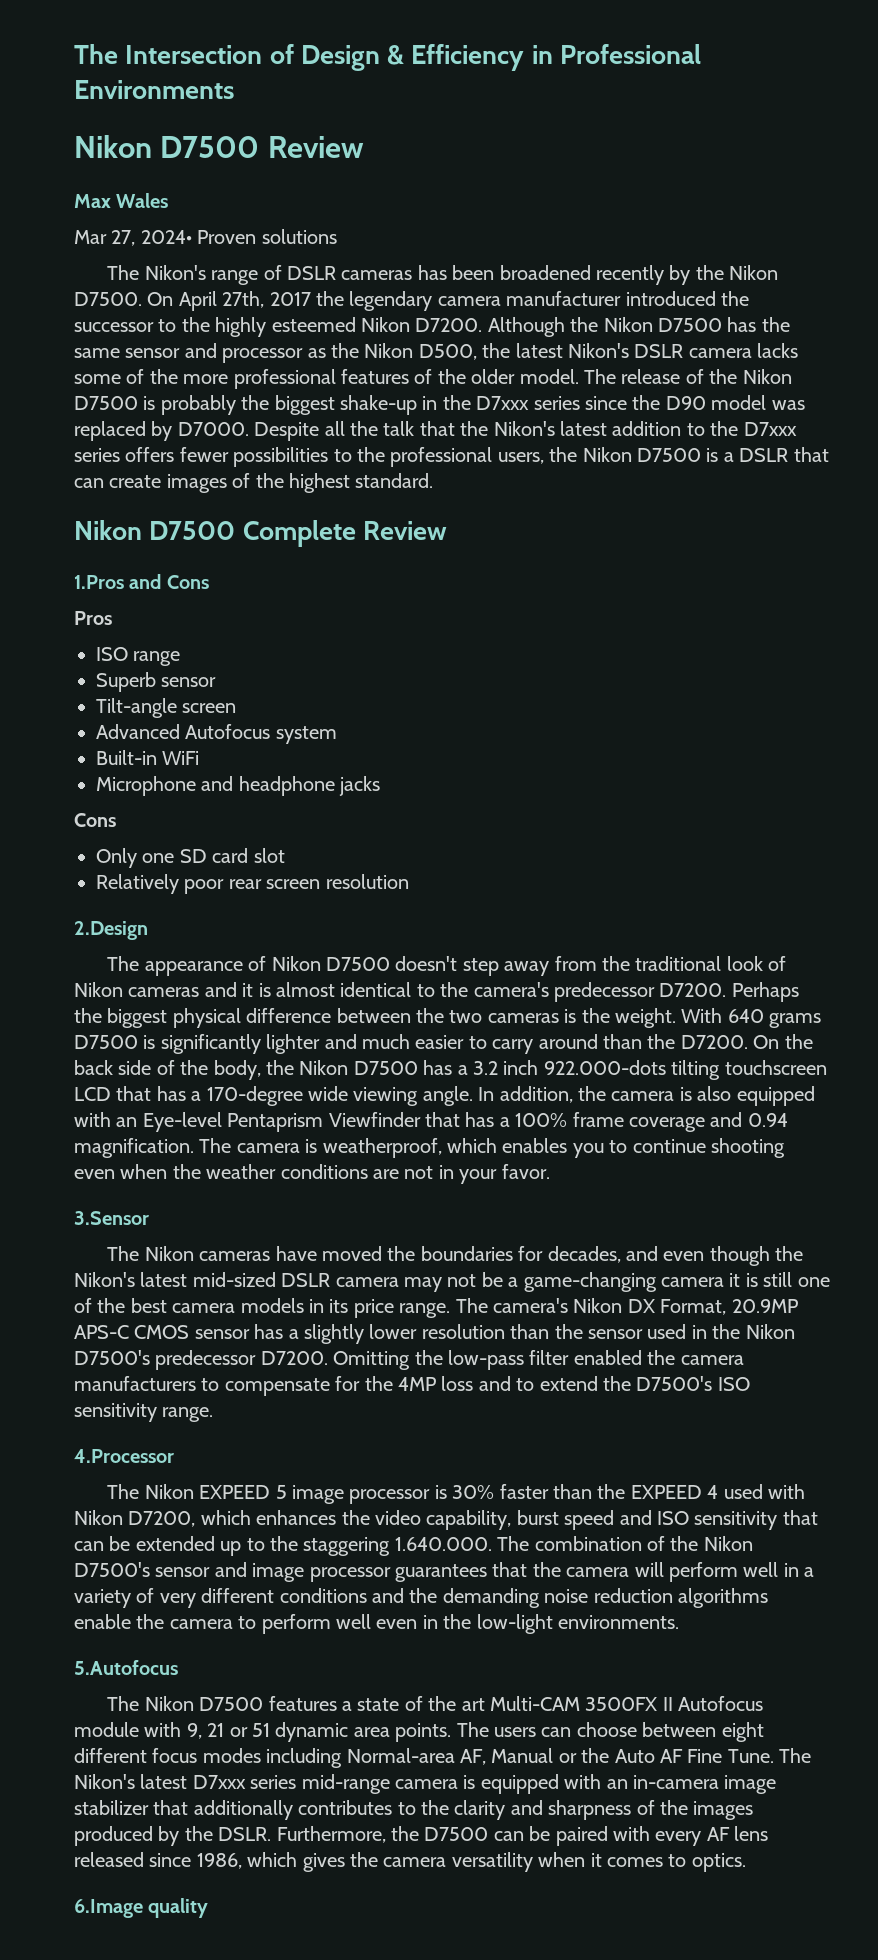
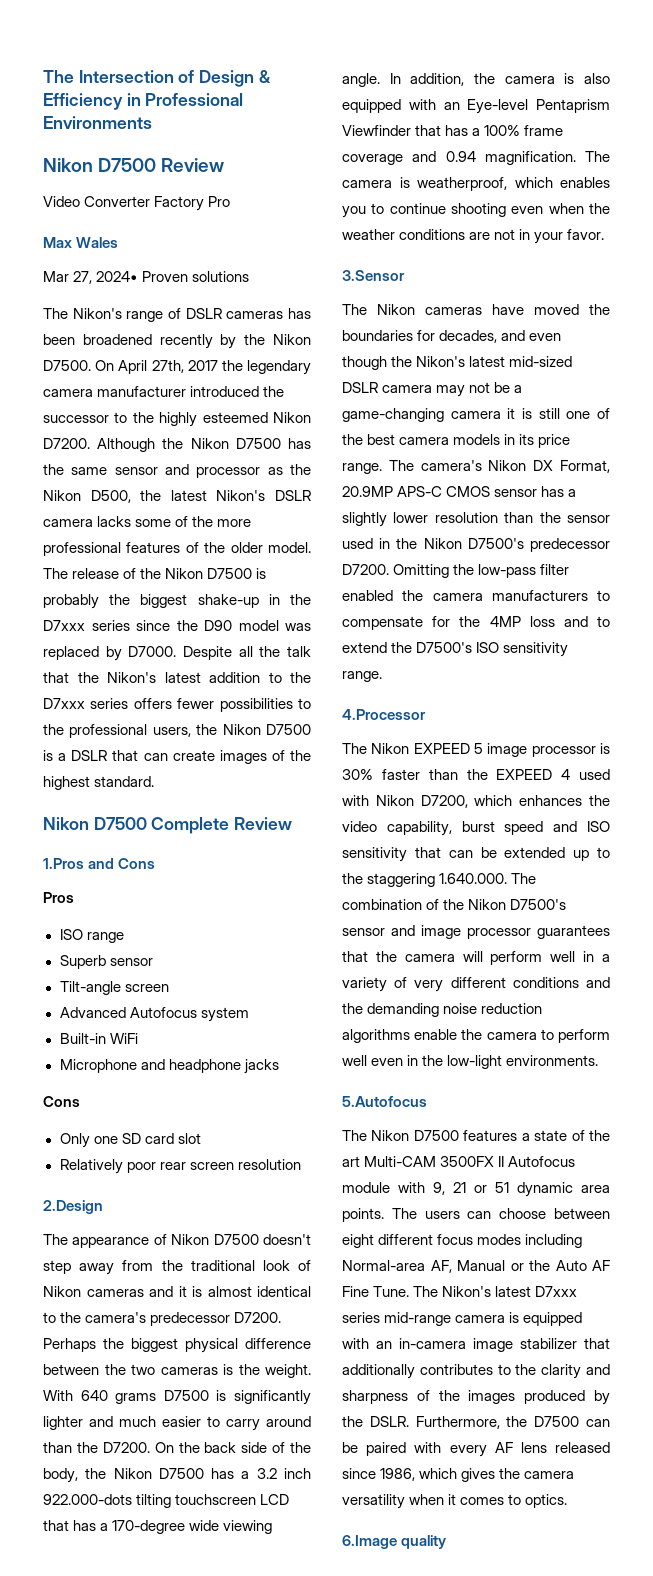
+ Video Converter Factory Pro

